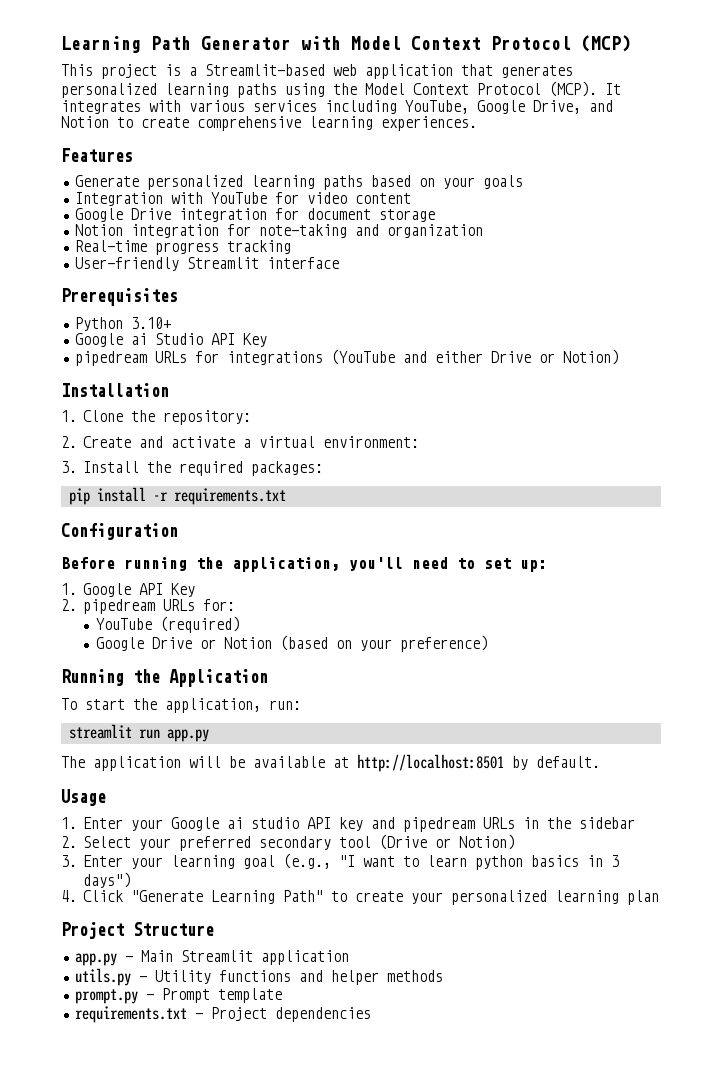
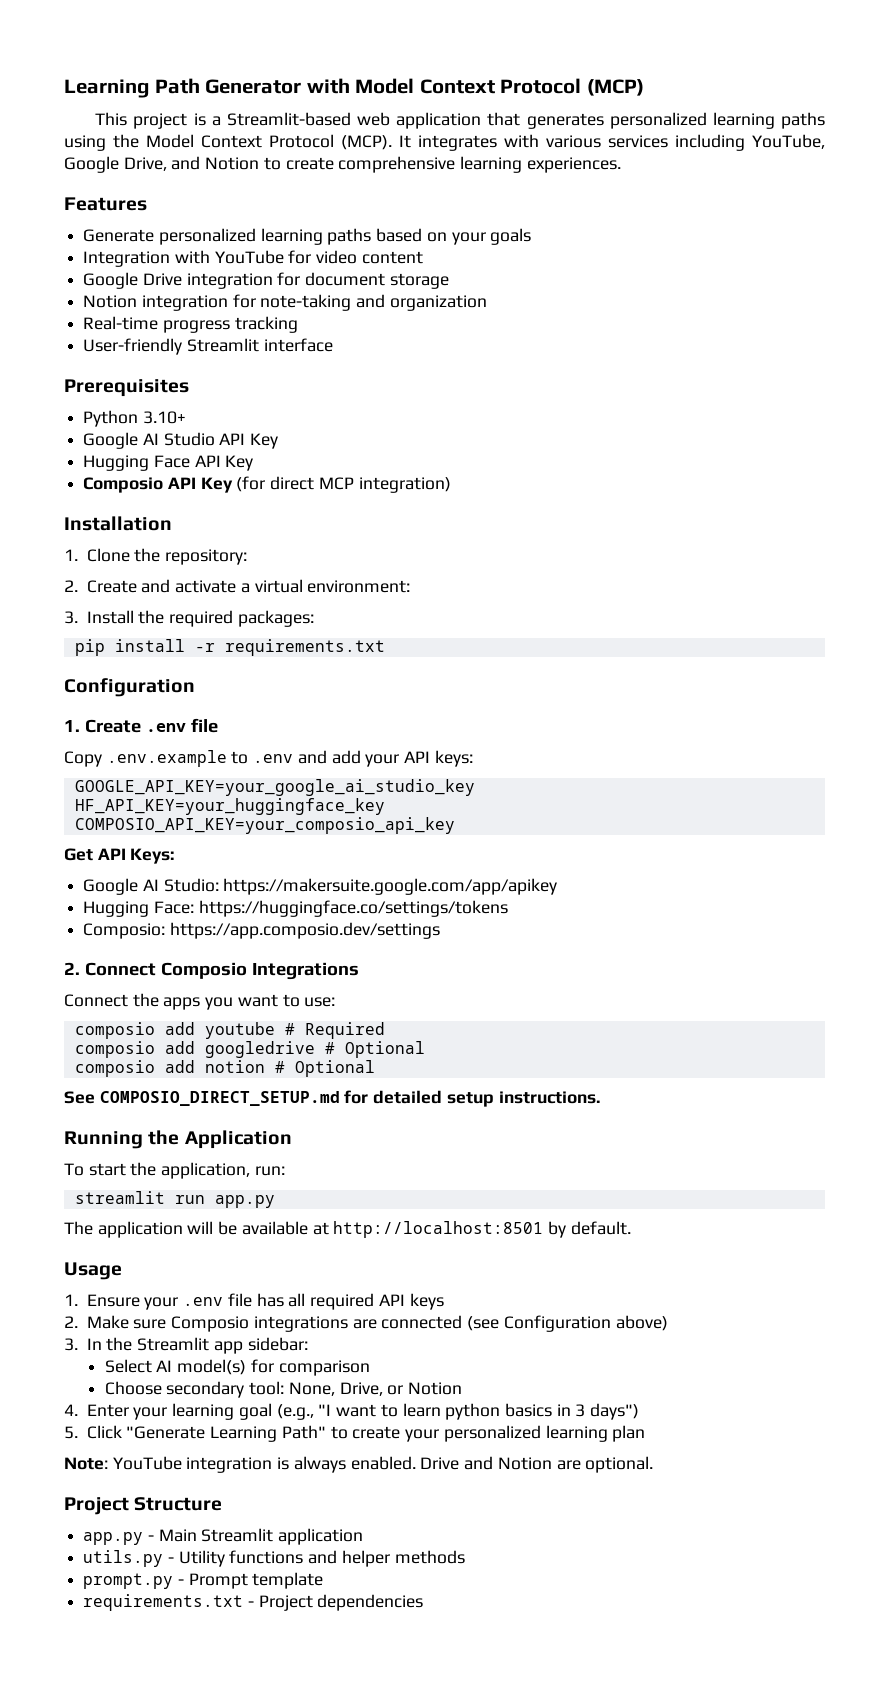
- Google ai Studio API Key
+ Google AI Studio API Key
- pipedream URLs for integrations (YouTube and either Drive or Notion)
+ Hugging Face API Key
+ Composio API Key (for direct MCP integration)
- Before running the application, you'll need to set up:
- 1. Google API Key
- 2. pipedream URLs for:
- YouTube (required)
- Google Drive or Notion (based on your preference)
+ 1. Create .env file
+ Copy .env.example to .env and add your API keys:
+ GOOGLE_API_KEY=your_google_ai_studio_key
+ HF_API_KEY=your_huggingface_key
+ COMPOSIO_API_KEY=your_composio_api_key
+ Get API Keys:
+ Google AI Studio: https://makersuite.google.com/app/apikey
+ Hugging Face: https://huggingface.co/settings/tokens
+ Composio: https://app.composio.dev/settings
+ 2. Connect Composio Integrations
+ Connect the apps you want to use:
+ composio add youtube # Required
+ composio add googledrive # Optional
+ composio add notion # Optional
+ See COMPOSIO_DIRECT_SETUP.md for detailed setup instructions.
- 1. Enter your Google ai studio API key and pipedream URLs in the sidebar
- 2. Select your preferred secondary tool (Drive or Notion)
- 3. Enter your learning goal (e.g., "I want to learn python basics in 3 days")
+ 1. Ensure your .env file has all required API keys
+ 2. Make sure Composio integrations are connected (see Configuration above)
+ 3. In the Streamlit app sidebar:
+ Select AI model(s) for comparison
+ Choose secondary tool: None, Drive, or Notion
+ 4. Enter your learning goal (e.g., "I want to learn python basics in 3 days")
- 4. Click "Generate Learning Path" to create your personalized learning plan
+ 5. Click "Generate Learning Path" to create your personalized learning plan
+ Note: YouTube integration is always enabled. Drive and Notion are optional.

